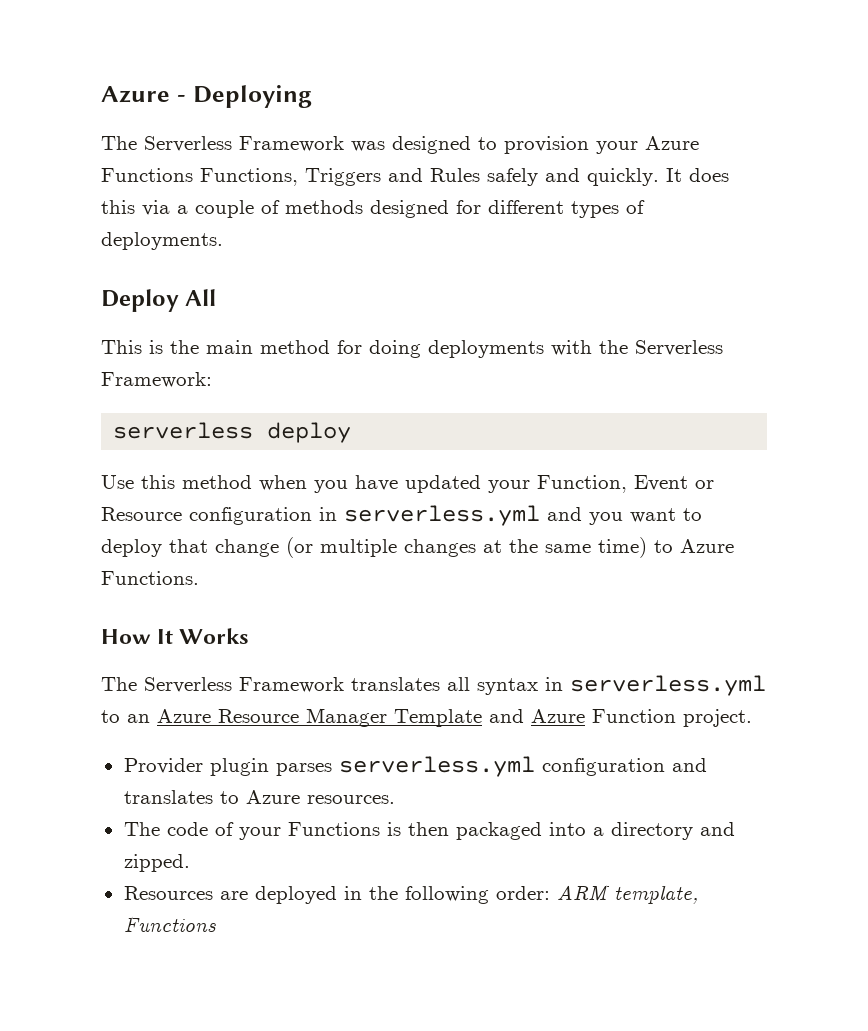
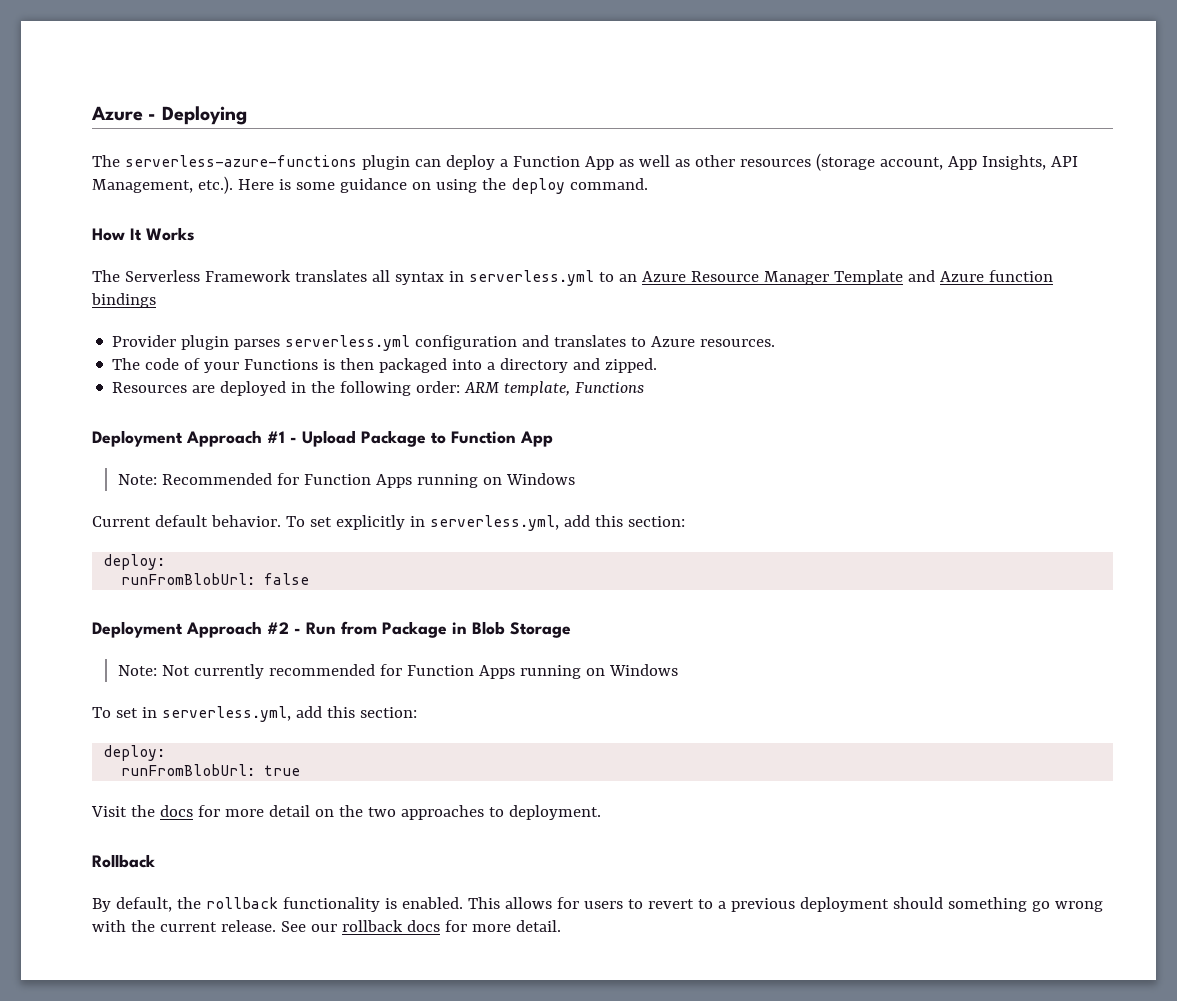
- The Serverless Framework was designed to provision your Azure Functions Functions, Triggers and Rules safely and quickly. It does this via a couple of methods designed for different types of deployments.
- Deploy All
- This is the main method for doing deployments with the Serverless Framework:
- serverless deploy
- Use this method when you have updated your Function, Event or Resource configuration in serverless.yml and you want to deploy that change (or multiple changes at the same time) to Azure Functions.
+ The serverless-azure-functions plugin can deploy a Function App as well as other resources (storage account, App Insights, API Management, etc.). Here is some guidance on using the deploy command.
- The Serverless Framework translates all syntax in serverless.yml to an Azure Resource Manager Template and Azure Function project.
+ The Serverless Framework translates all syntax in serverless.yml to an Azure Resource Manager Template and Azure function bindings
+ Deployment Approach #1 - Upload Package to Function App
+ Note: Recommended for Function Apps running on Windows
+ Current default behavior. To set explicitly in serverless.yml, add this section:
+ deploy:
+ runFromBlobUrl: false
+ Deployment Approach #2 - Run from Package in Blob Storage
+ Note: Not currently recommended for Function Apps running on Windows
+ To set in serverless.yml, add this section:
+ deploy:
+ runFromBlobUrl: true
+ Visit the docs for more detail on the two approaches to deployment.
+ Rollback
+ By default, the rollback functionality is enabled. This allows for users to revert to a previous deployment should something go wrong with the current release. See our rollback docs for more detail.

